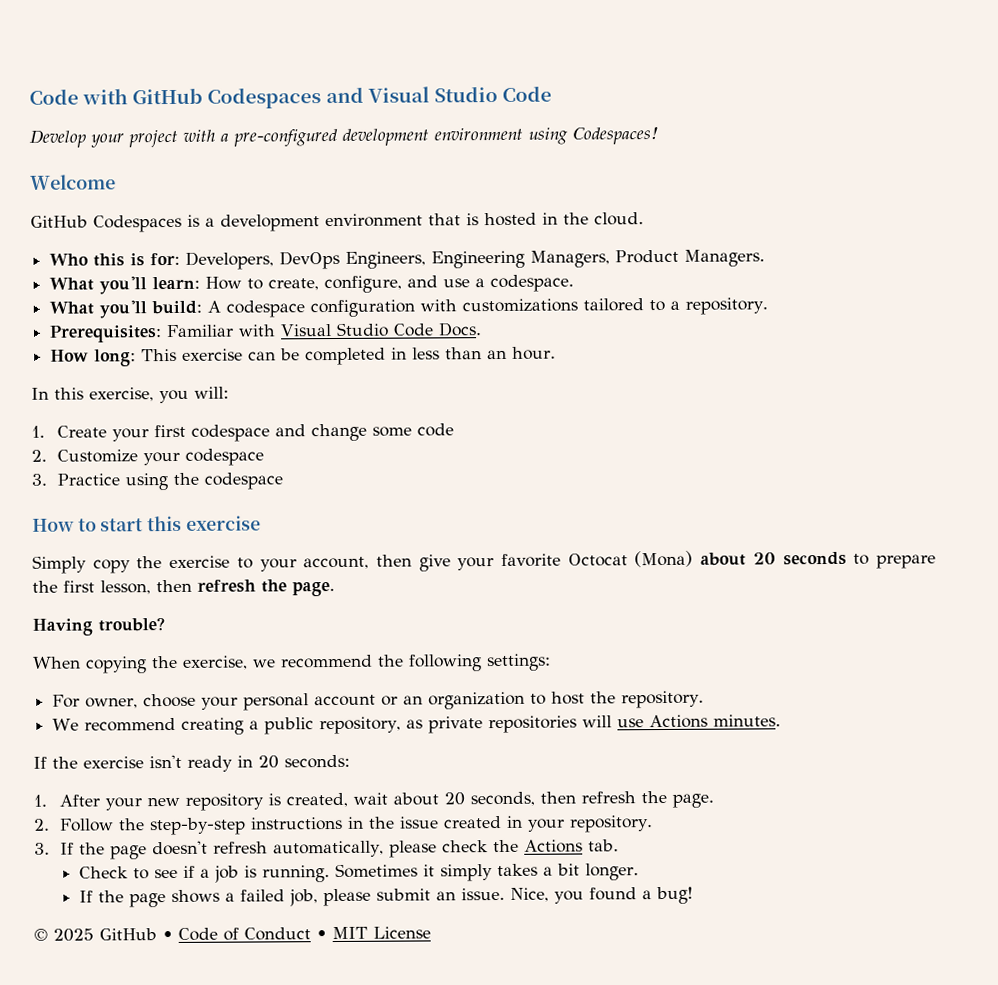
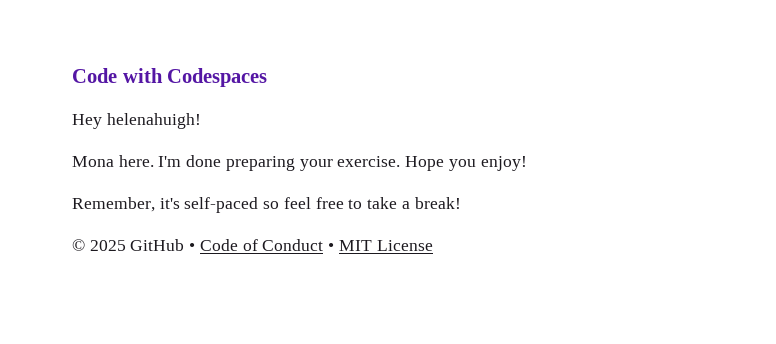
- Code with GitHub Codespaces and Visual Studio Code
- Develop your project with a pre-configured development environment using Codespaces!
- Welcome
- GitHub Codespaces is a development environment that is hosted in the cloud.
- Who this is for: Developers, DevOps Engineers, Engineering Managers, Product Managers.
- What you'll learn: How to create, configure, and use a codespace.
- What you'll build: A codespace configuration with customizations tailored to a repository.
- Prerequisites: Familiar with Visual Studio Code Docs.
- How long: This exercise can be completed in less than an hour.
- In this exercise, you will:
- 1. Create your first codespace and change some code
- 2. Customize your codespace
- 3. Practice using the codespace
- How to start this exercise
- Simply copy the exercise to your account, then give your favorite Octocat (Mona) about 20 seconds to prepare the first lesson, then refresh the page.
- Having trouble?
- When copying the exercise, we recommend the following settings:
- For owner, choose your personal account or an organization to host the repository.
- We recommend creating a public repository, as private repositories will use Actions minutes.
- If the exercise isn't ready in 20 seconds:
- 1. After your new repository is created, wait about 20 seconds, then refresh the page.
- 2. Follow the step-by-step instructions in the issue created in your repository.
- 3. If the page doesn't refresh automatically, please check the Actions tab.
- Check to see if a job is running. Sometimes it simply takes a bit longer.
- If the page shows a failed job, please submit an issue. Nice, you found a bug!
+ Code with Codespaces
+ Hey helenahuigh!
+ Mona here. I'm done preparing your exercise. Hope you enjoy!
+ Remember, it's self-paced so feel free to take a break!

